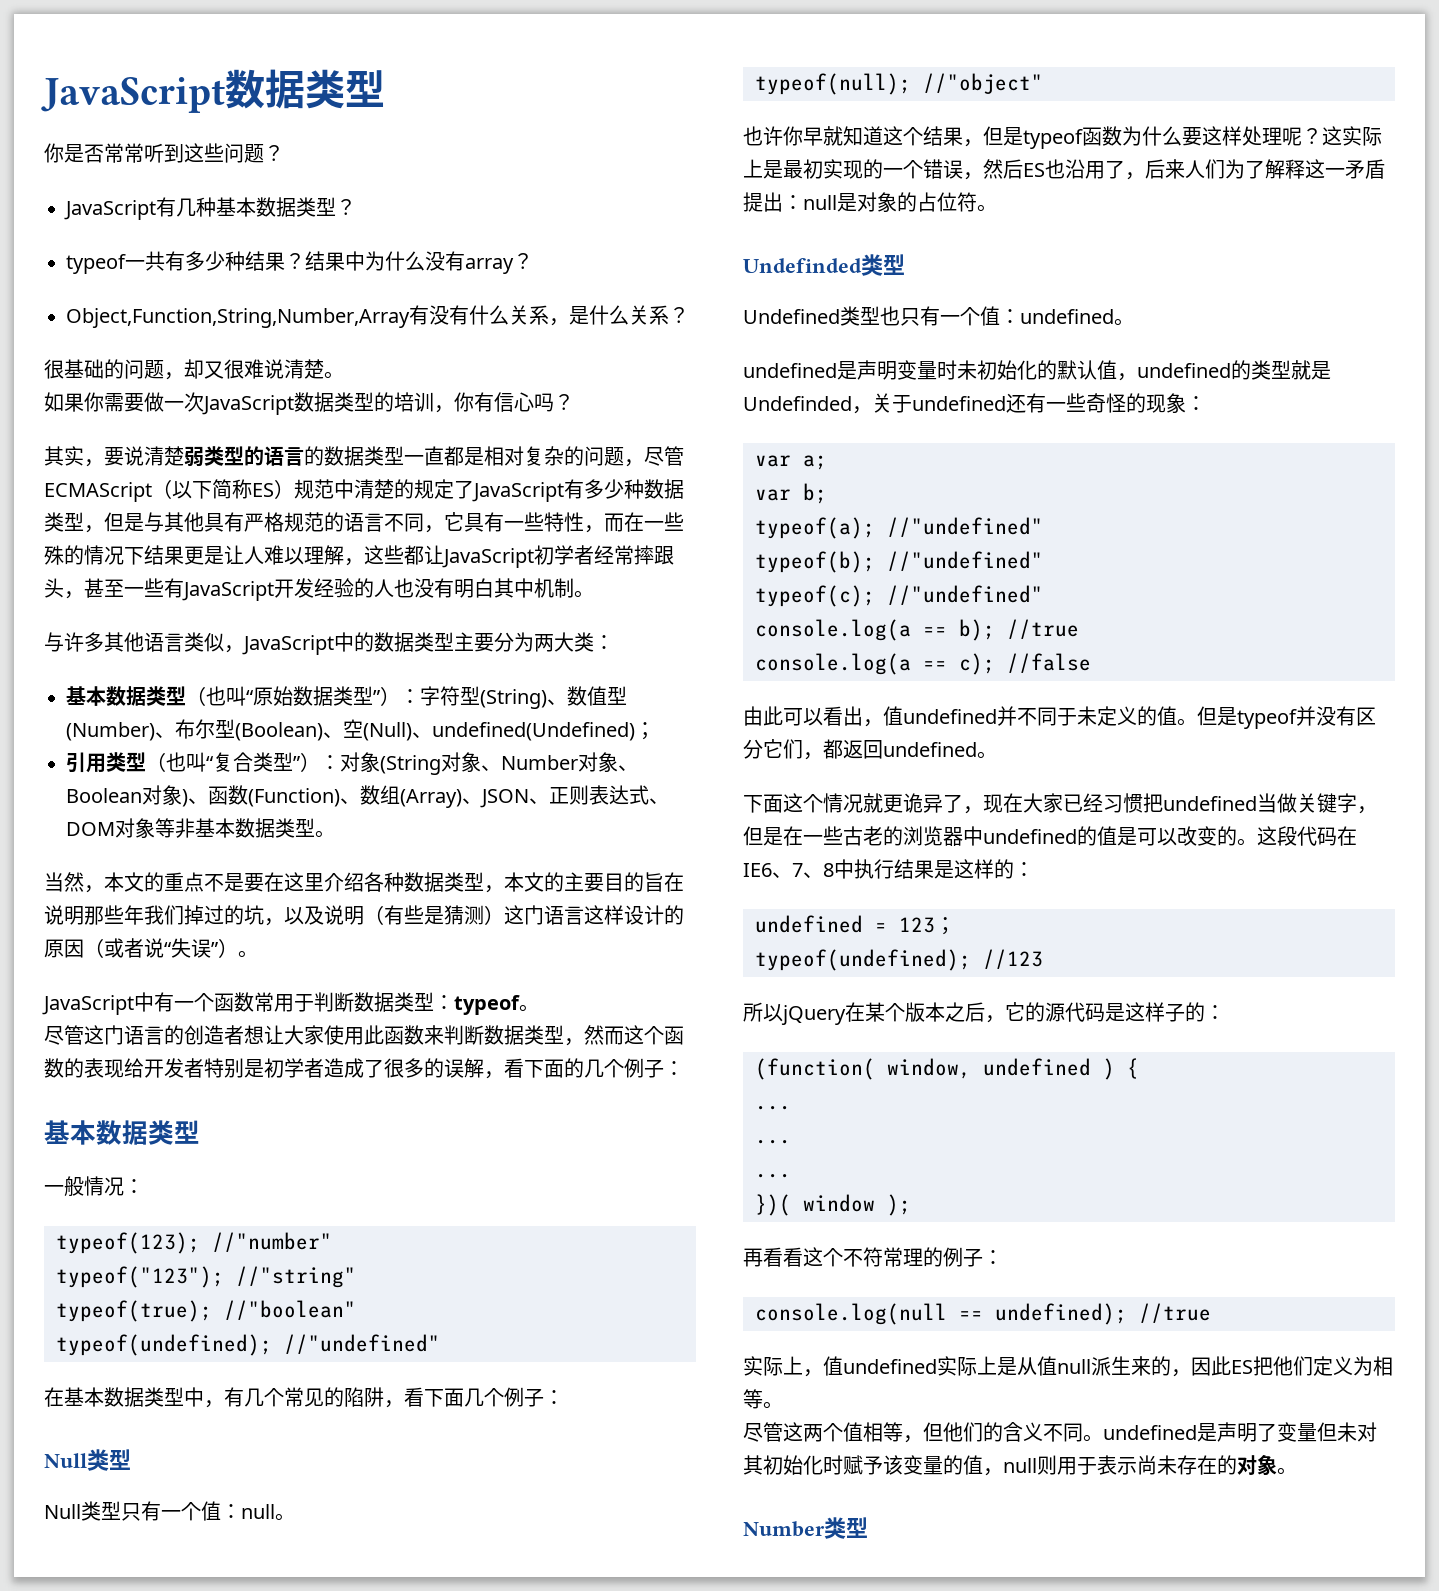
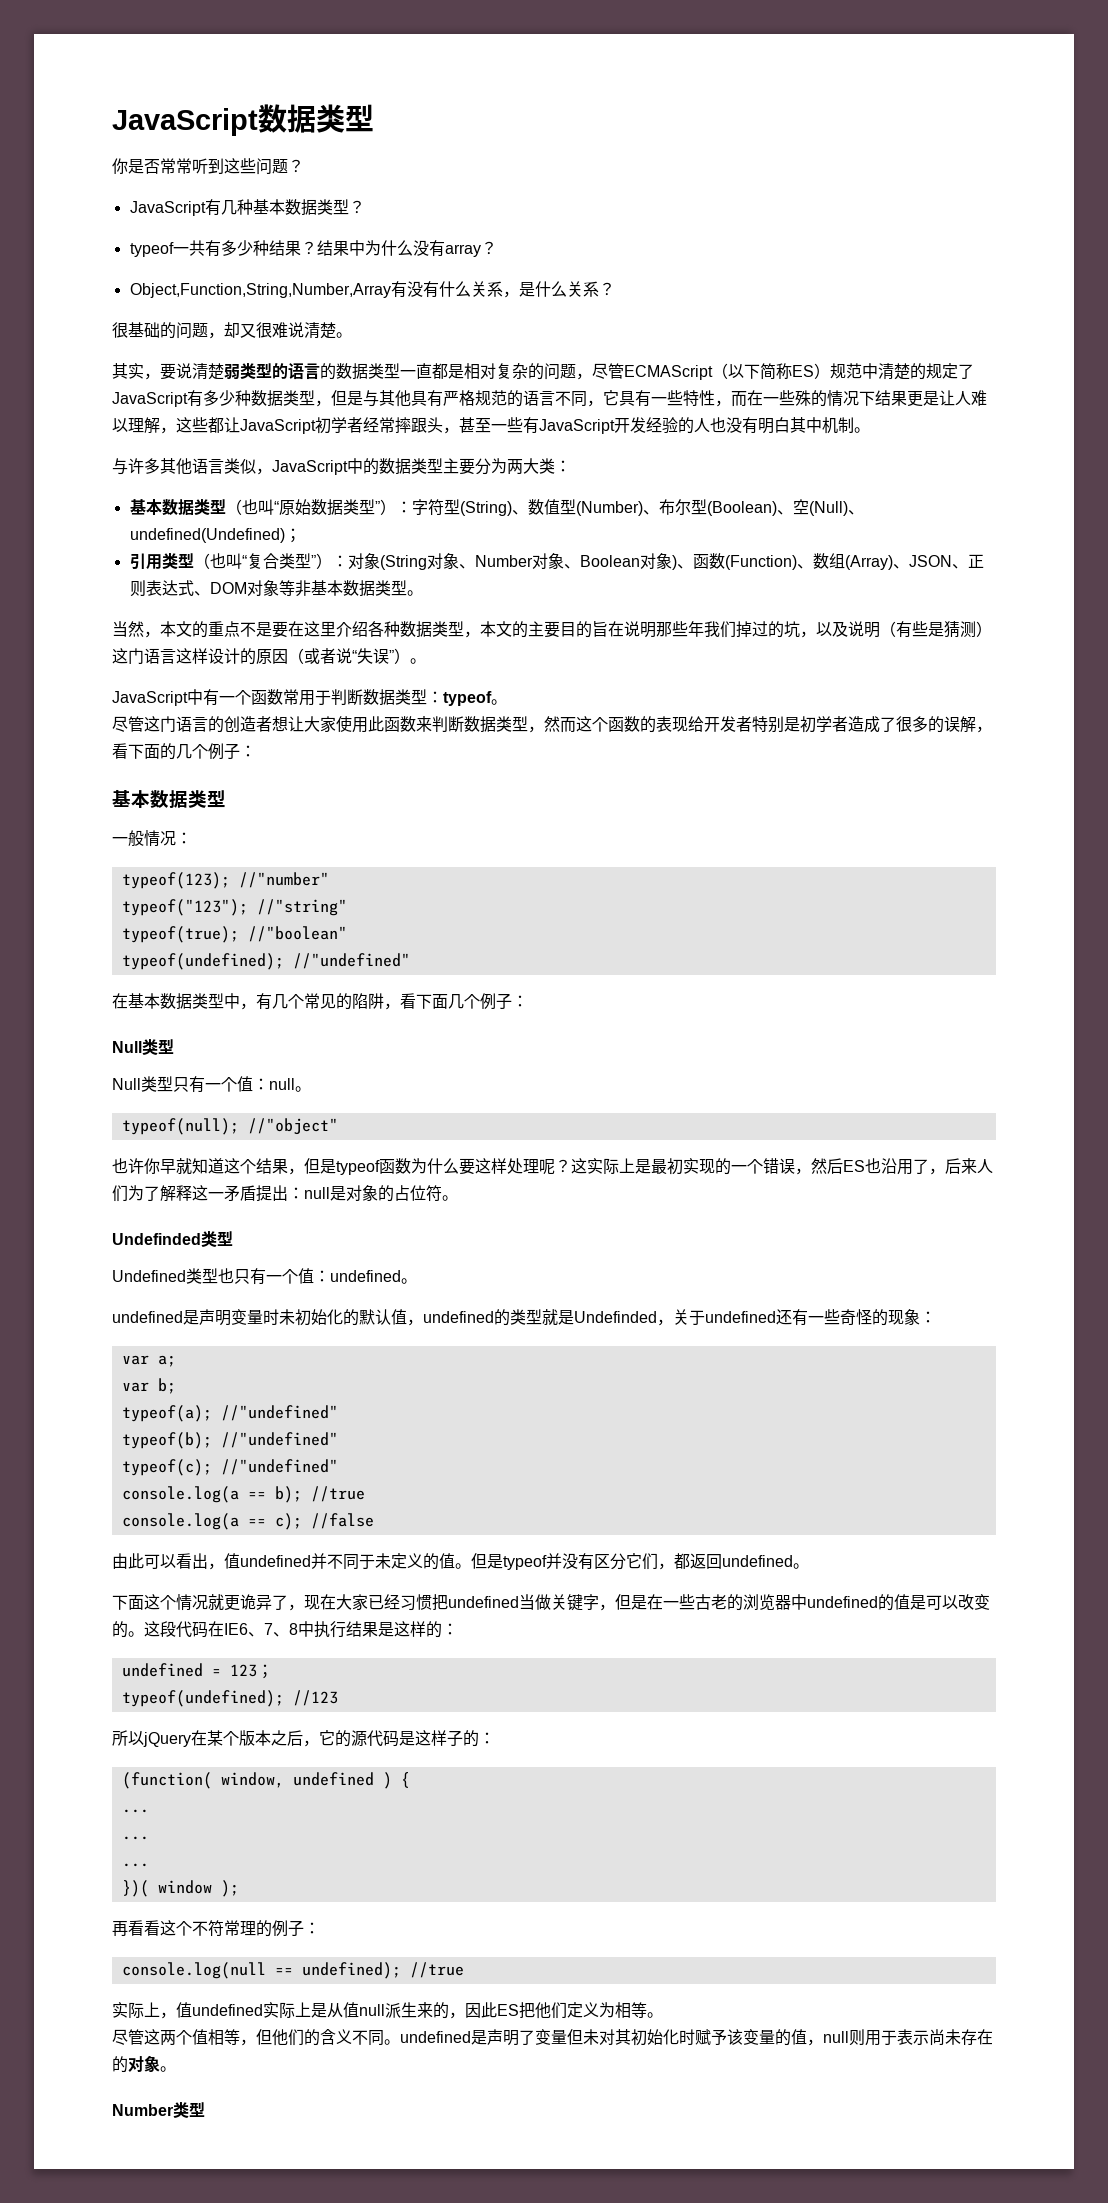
- 如果你需要做一次JavaScript数据类型的培训，你有信心吗？

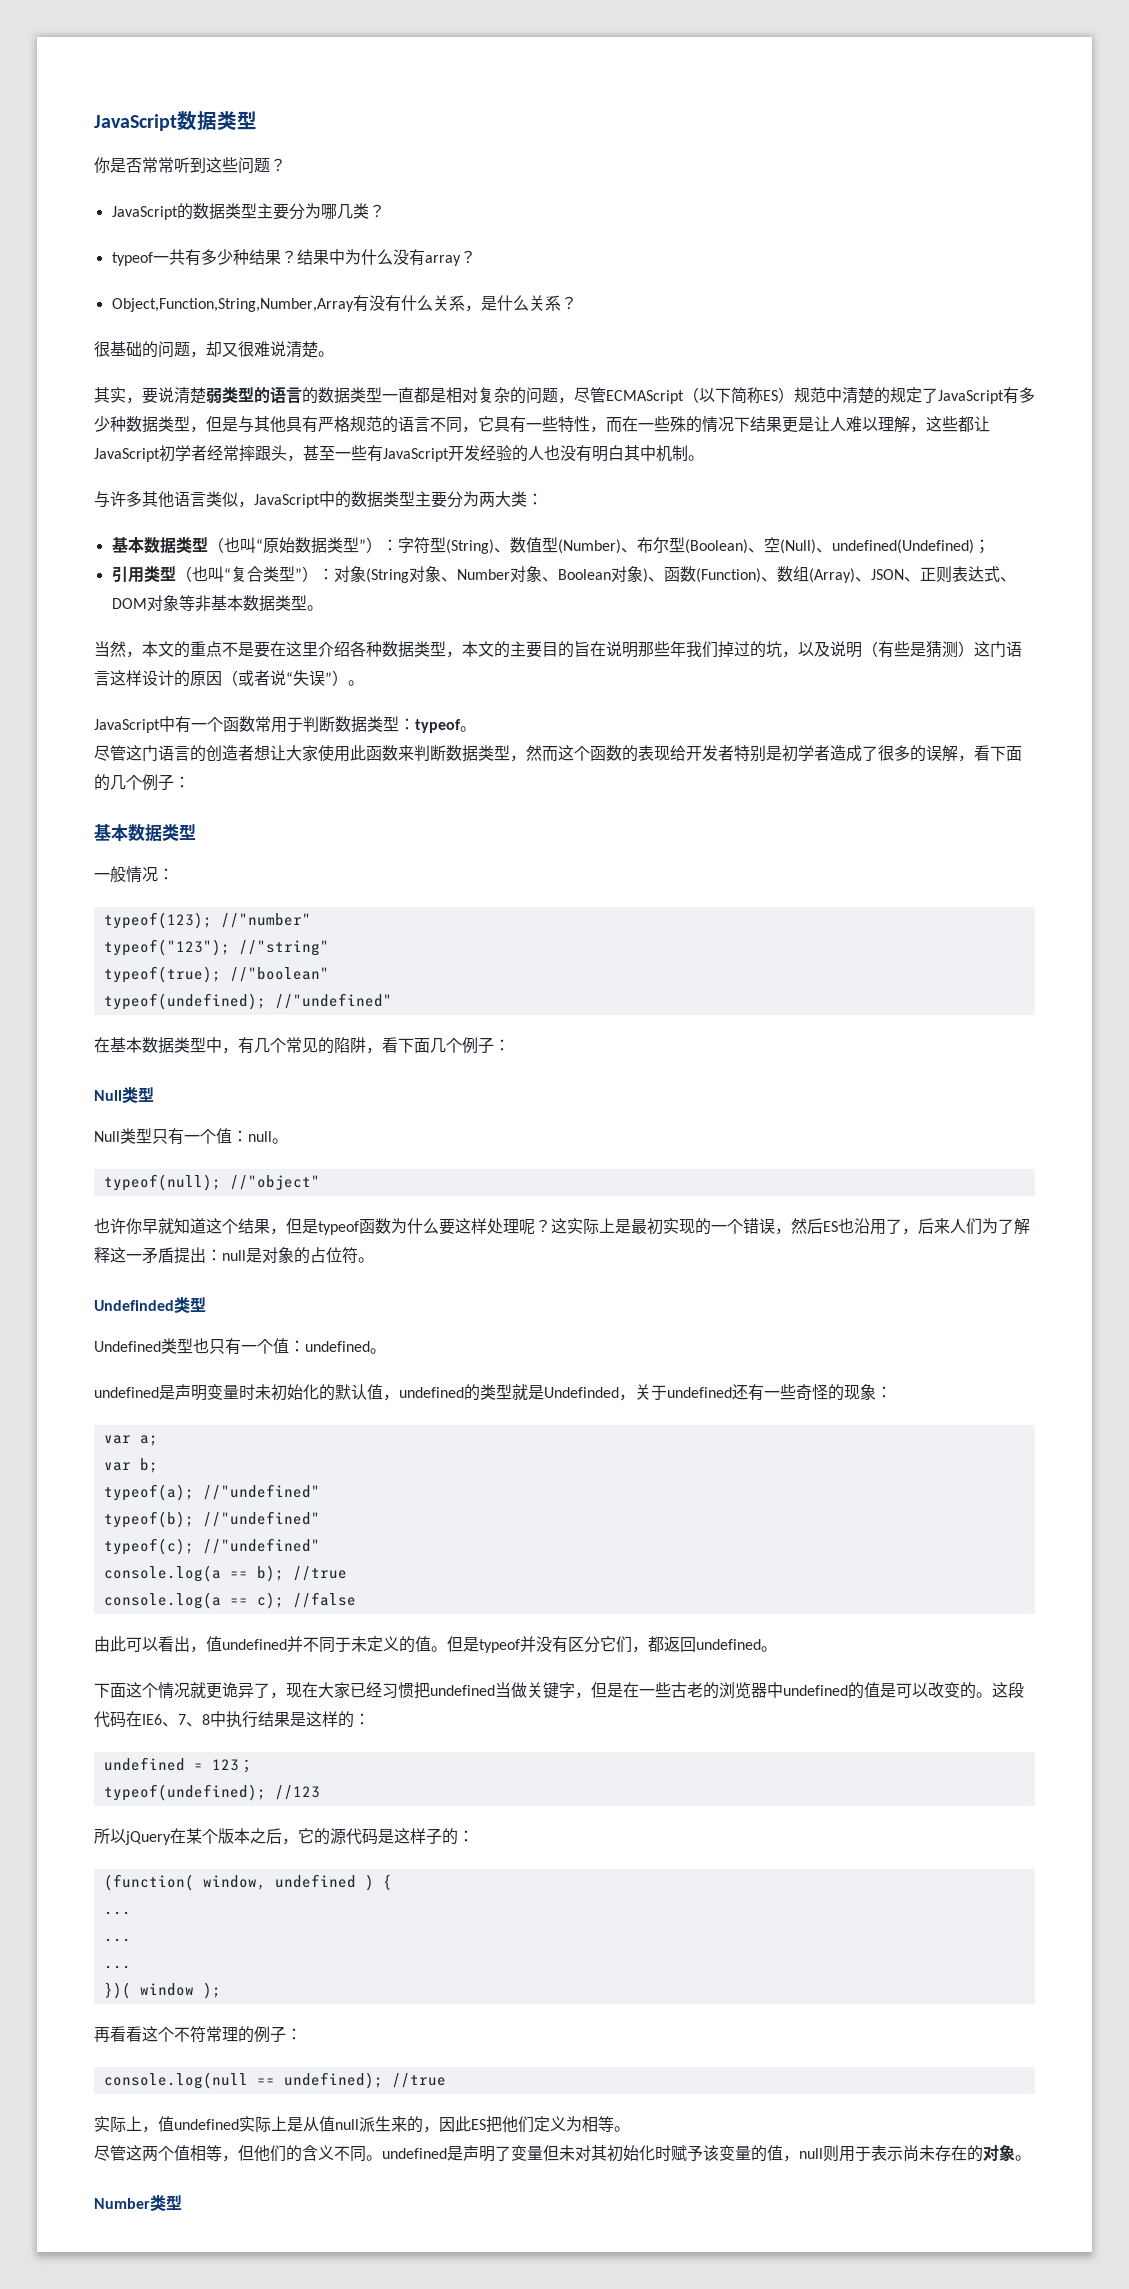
- JavaScript有几种基本数据类型？
+ JavaScript的数据类型主要分为哪几类？

